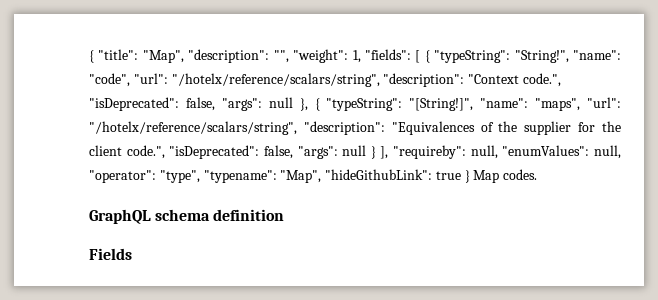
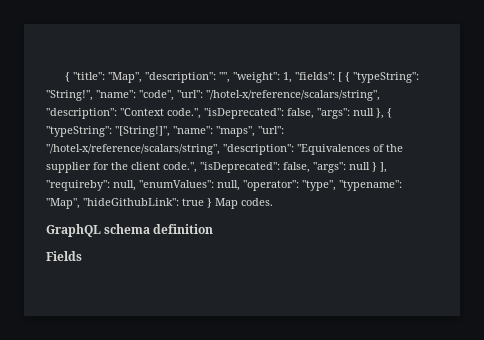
- { "title": "Map", "description": "", "weight": 1, "fields": [ { "typeString": "String!", "name": "code", "url": "/hotelx/reference/scalars/string", "description": "Context code.", "isDeprecated": false, "args": null }, { "typeString": "[String!]", "name": "maps", "url": "/hotelx/reference/scalars/string", "description": "Equivalences of the supplier for the client code.", "isDeprecated": false, "args": null } ], "requireby": null, "enumValues": null, "operator": "type", "typename": "Map", "hideGithubLink": true } Map codes.
+ { "title": "Map", "description": "", "weight": 1, "fields": [ { "typeString": "String!", "name": "code", "url": "/hotel-x/reference/scalars/string", "description": "Context code.", "isDeprecated": false, "args": null }, { "typeString": "[String!]", "name": "maps", "url": "/hotel-x/reference/scalars/string", "description": "Equivalences of the supplier for the client code.", "isDeprecated": false, "args": null } ], "requireby": null, "enumValues": null, "operator": "type", "typename": "Map", "hideGithubLink": true } Map codes.

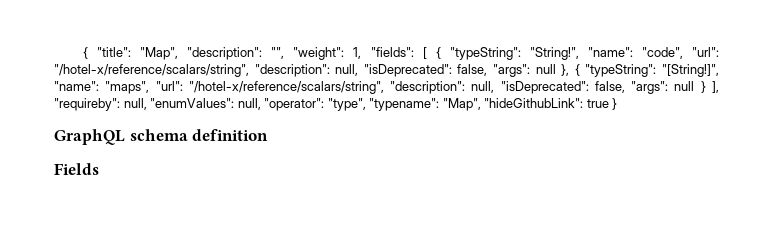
- { "title": "Map", "description": "", "weight": 1, "fields": [ { "typeString": "String!", "name": "code", "url": "/hotel-x/reference/scalars/string", "description": "Context code.", "isDeprecated": false, "args": null }, { "typeString": "[String!]", "name": "maps", "url": "/hotel-x/reference/scalars/string", "description": "Equivalences of the supplier for the client code.", "isDeprecated": false, "args": null } ], "requireby": null, "enumValues": null, "operator": "type", "typename": "Map", "hideGithubLink": true } Map codes.
+ { "title": "Map", "description": "", "weight": 1, "fields": [ { "typeString": "String!", "name": "code", "url": "/hotel-x/reference/scalars/string", "description": null, "isDeprecated": false, "args": null }, { "typeString": "[String!]", "name": "maps", "url": "/hotel-x/reference/scalars/string", "description": null, "isDeprecated": false, "args": null } ], "requireby": null, "enumValues": null, "operator": "type", "typename": "Map", "hideGithubLink": true }

